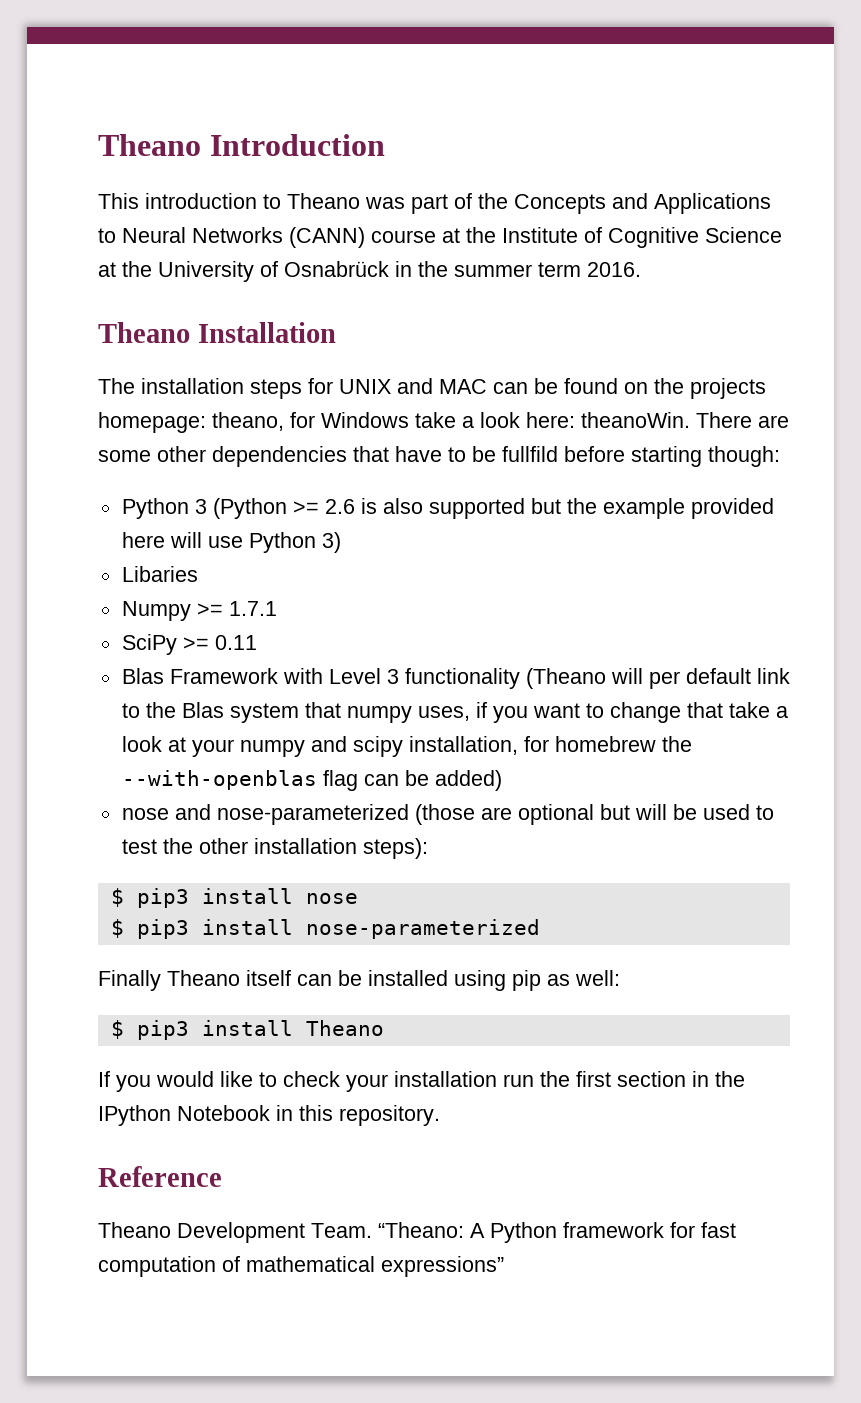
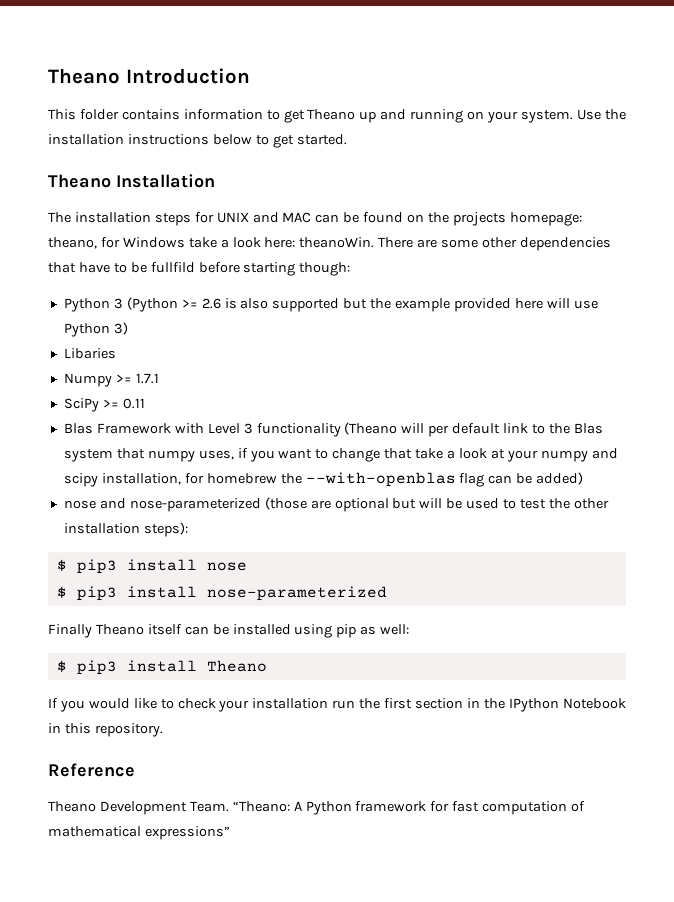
- This introduction to Theano was part of the Concepts and Applications to Neural Networks (CANN) course at the Institute of Cognitive Science at the University of Osnabrück in the summer term 2016.
+ This folder contains information to get Theano up and running on your system. Use the installation instructions below to get started.

